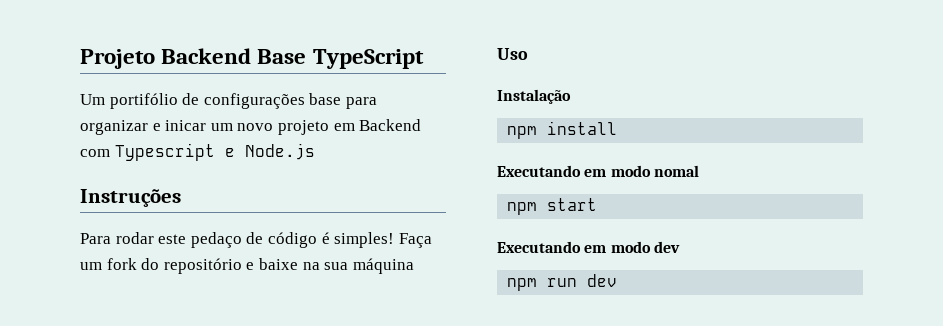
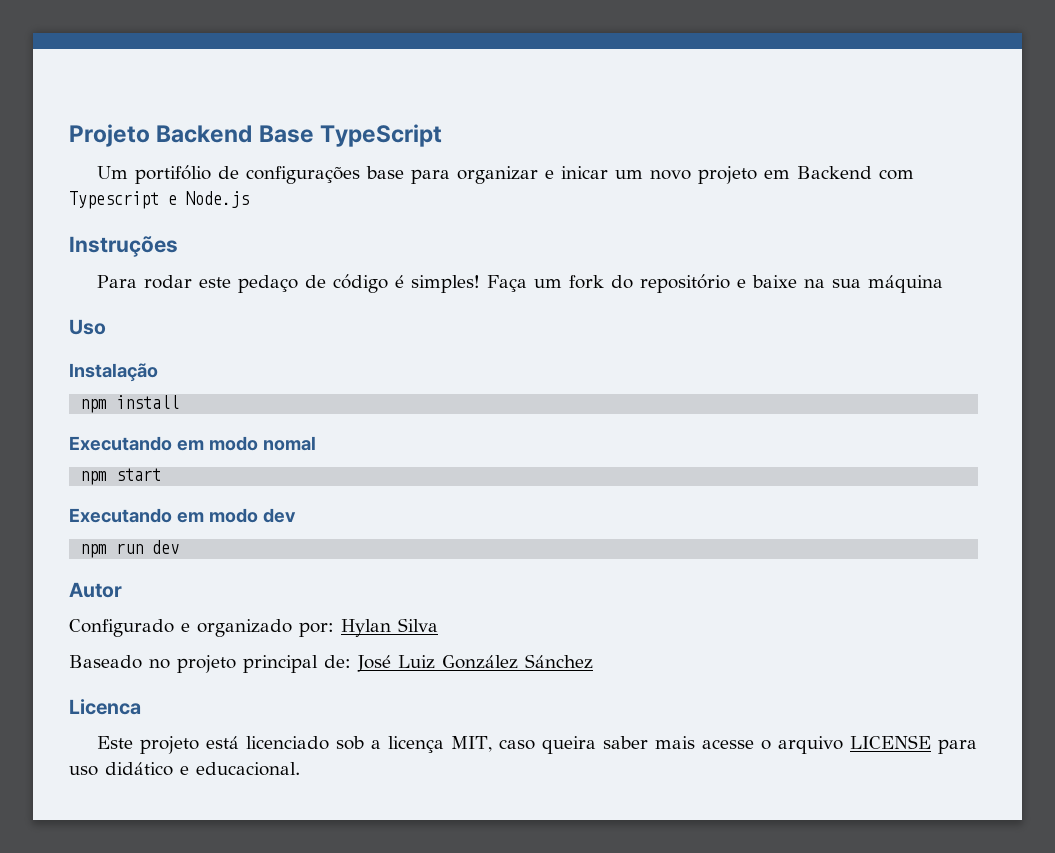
+ Autor
+ Configurado e organizado por: Hylan Silva
+ Baseado no projeto principal de: José Luiz González Sánchez
+ Licenca
+ Este projeto está licenciado sob a licença MIT, caso queira saber mais acesse o arquivo LICENSE para uso didático e educacional.

